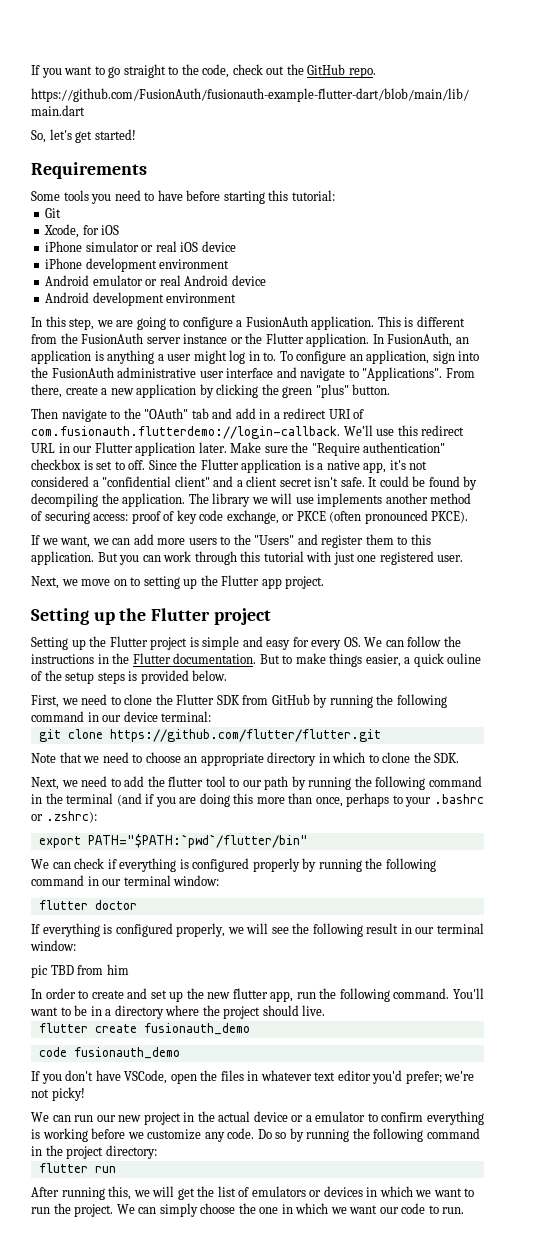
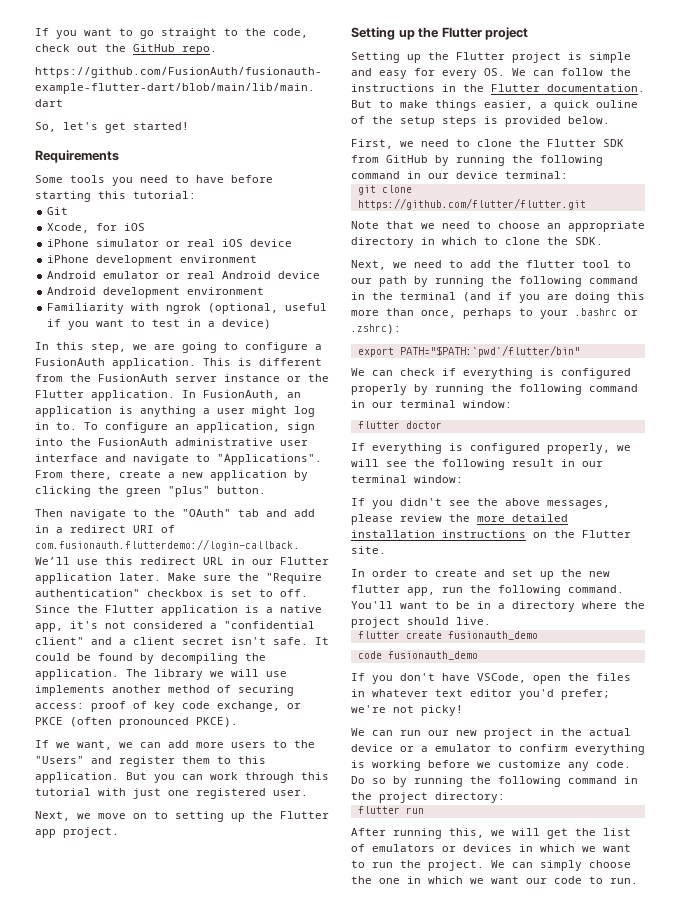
+ Familiarity with ngrok (optional, useful if you want to test in a device)
- pic TBD from him
+ If you didn't see the above messages, please review the more detailed installation instructions on the Flutter site.

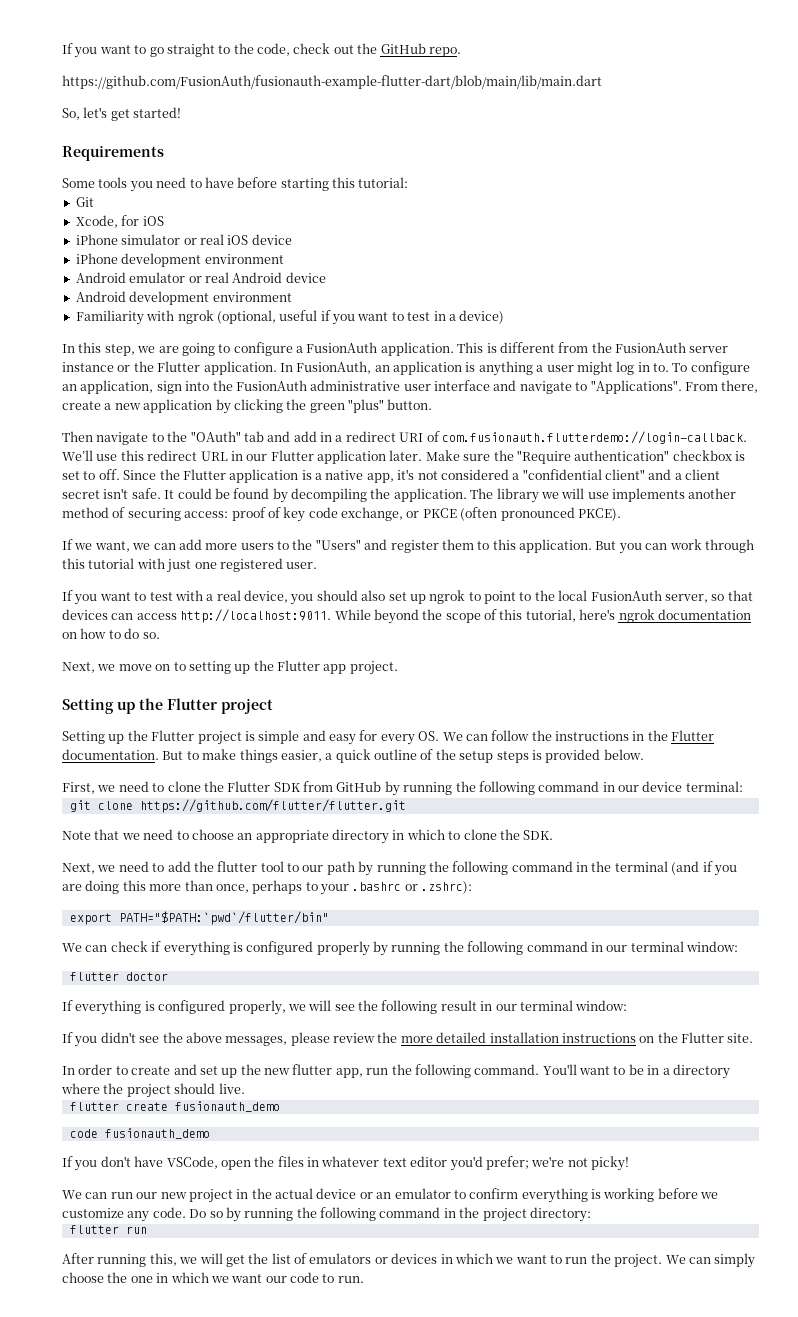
+ If you want to test with a real device, you should also set up ngrok to point to the local FusionAuth server, so that devices can access http://localhost:9011. While beyond the scope of this tutorial, here's ngrok documentation on how to do so.
- But to make things easier, a quick ouline of the setup steps is provided below.
+ But to make things easier, a quick outline of the setup steps is provided below.
- We can run our new project in the actual device or a emulator to confirm everything is working before we customize any code.
+ We can run our new project in the actual device or an emulator to confirm everything is working before we customize any code.

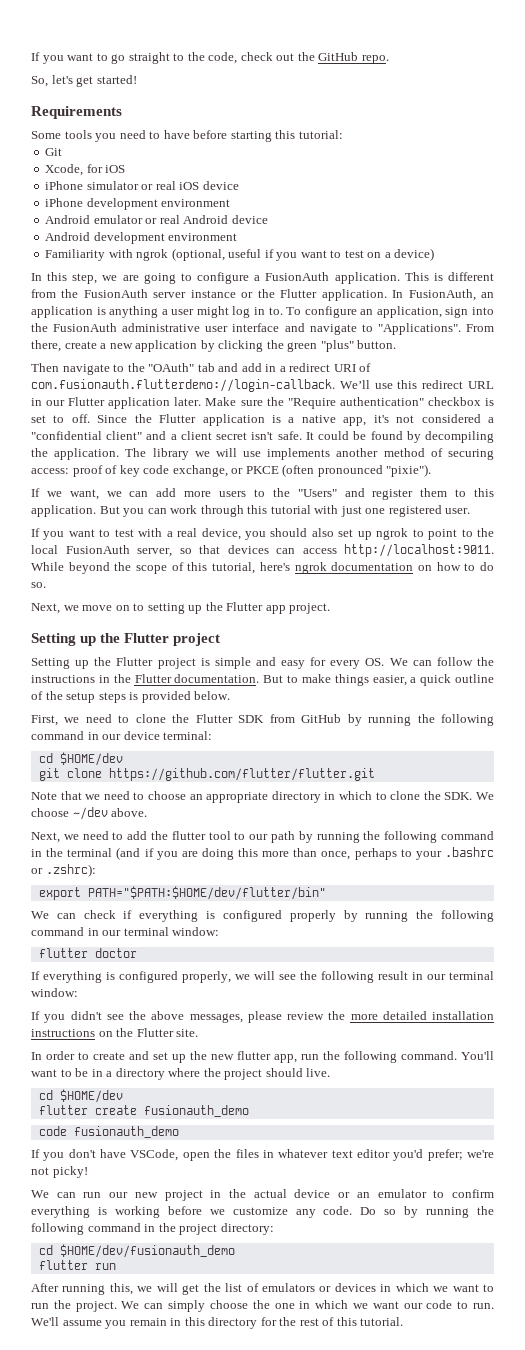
- https://github.com/FusionAuth/fusionauth-example-flutter-dart/blob/main/lib/main.dart
- Familiarity with ngrok (optional, useful if you want to test in a device)
+ Familiarity with ngrok (optional, useful if you want to test on a device)
- The library we will use implements another method of securing access: proof of key code exchange, or PKCE (often pronounced PKCE).
+ The library we will use implements another method of securing access: proof of key code exchange, or PKCE (often pronounced "pixie").
  First, we need to clone the Flutter SDK from GitHub by running the following command in our device terminal:
+ cd $HOME/dev
- Note that we need to choose an appropriate directory in which to clone the SDK.
+ Note that we need to choose an appropriate directory in which to clone the SDK. We choose ~/dev above.
- export PATH="$PATH:`pwd`/flutter/bin"
+ export PATH="$PATH:$HOME/dev/flutter/bin"
  You'll want to be in a directory where the project should live.
+ cd $HOME/dev
+ cd $HOME/dev/fusionauth_demo
+ We'll assume you remain in this directory for the rest of this tutorial.

